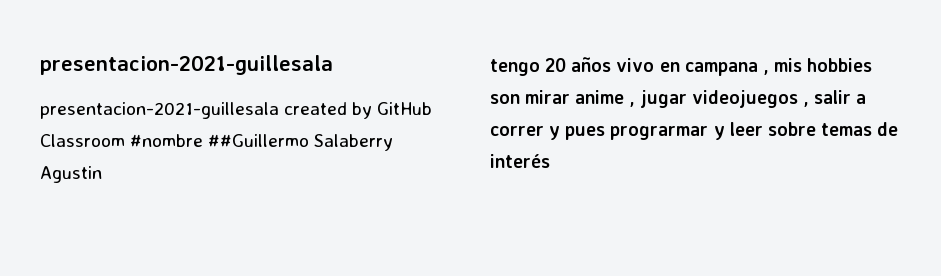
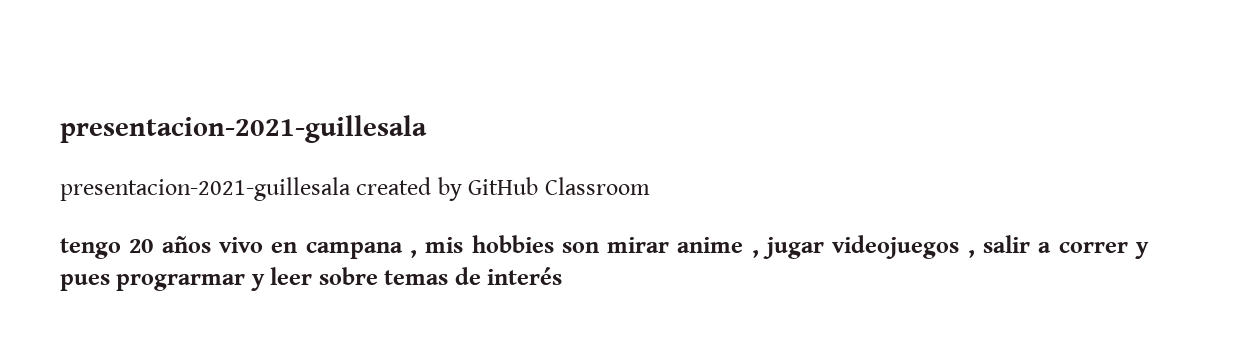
- presentacion-2021-guillesala created by GitHub Classroom #nombre ##Guillermo Salaberry Agustin
+ presentacion-2021-guillesala created by GitHub Classroom

